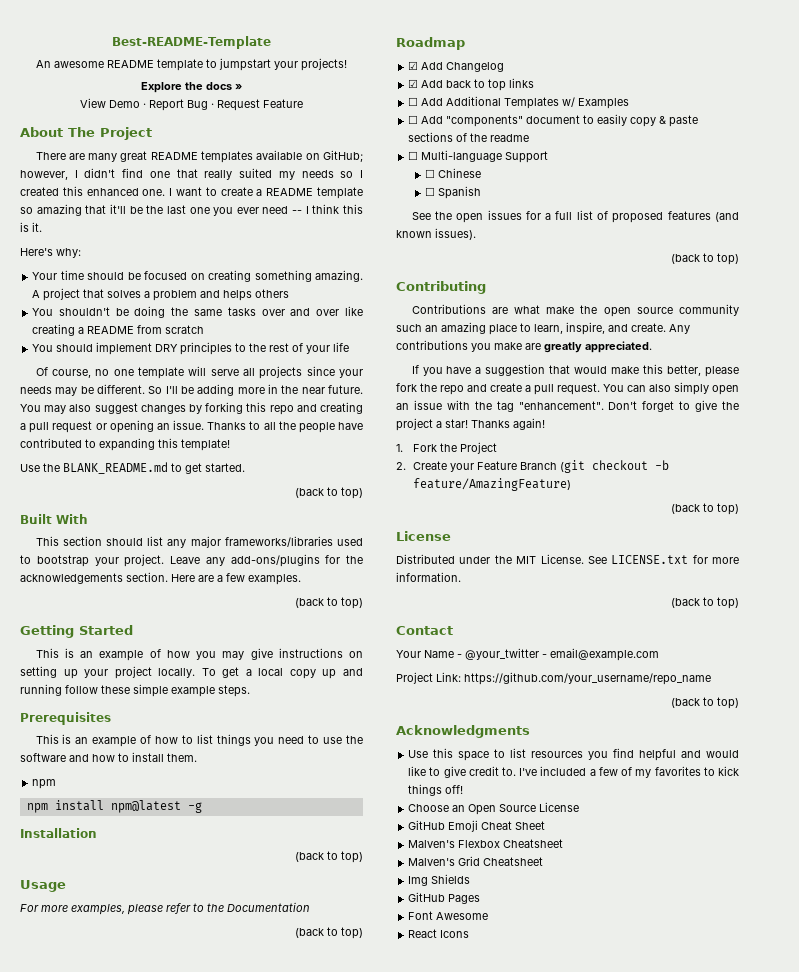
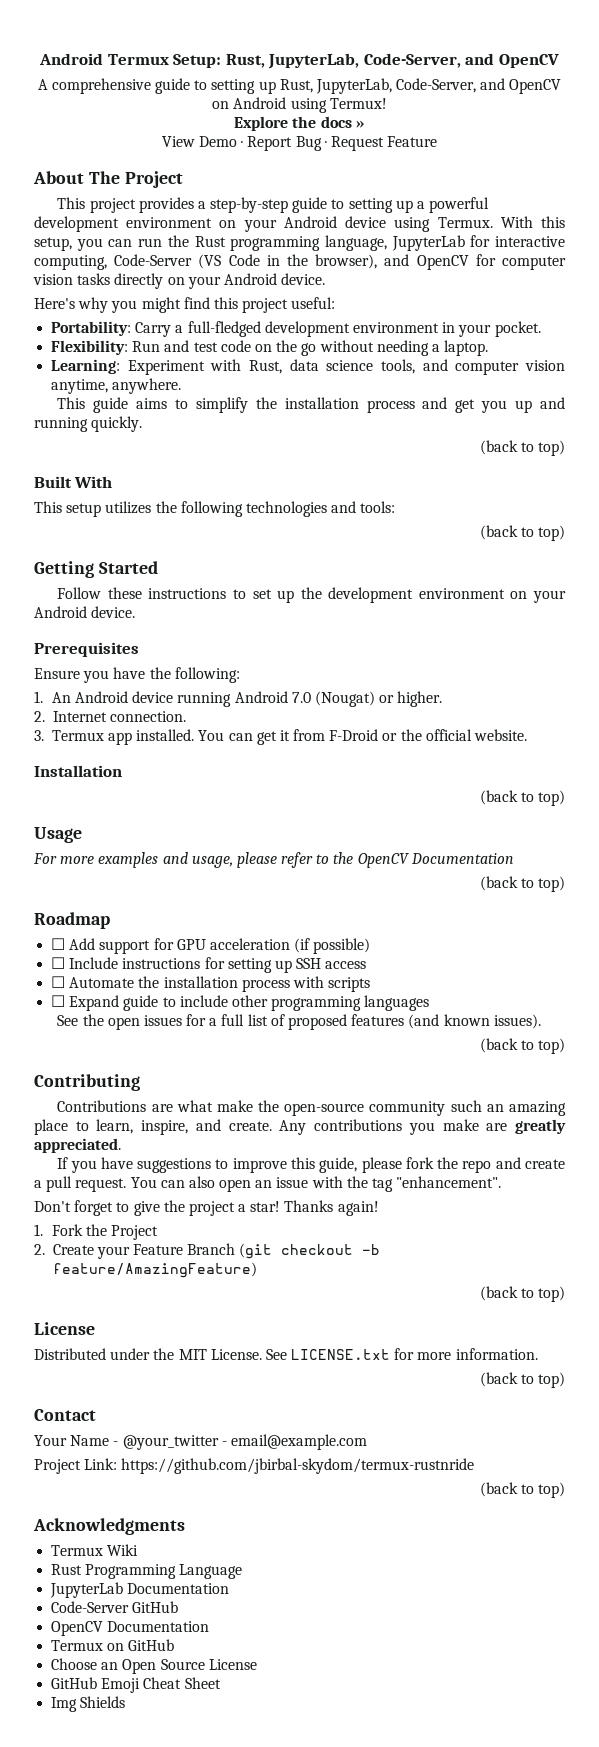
- Best-README-Template
- An awesome README template to jumpstart your projects!
+ Android Termux Setup: Rust, JupyterLab, Code-Server, and OpenCV
+ A comprehensive guide to setting up Rust, JupyterLab, Code-Server, and OpenCV on Android using Termux!
- There are many great README templates available on GitHub; however, I didn't find one that really suited my needs so I created this enhanced one. I want to create a README template so amazing that it'll be the last one you ever need -- I think this is it.
- Here's why:
- Your time should be focused on creating something amazing. A project that solves a problem and helps others
- You shouldn't be doing the same tasks over and over like creating a README from scratch
- You should implement DRY principles to the rest of your life
- Of course, no one template will serve all projects since your needs may be different. So I'll be adding more in the near future. You may also suggest changes by forking this repo and creating a pull request or opening an issue. Thanks to all the people have contributed to expanding this template!
- Use the BLANK_README.md to get started.
+ This project provides a step-by-step guide to setting up a powerful development environment on your Android device using Termux. With this setup, you can run the Rust programming language, JupyterLab for interactive computing, Code-Server (VS Code in the browser), and OpenCV for computer vision tasks directly on your Android device.
+ Here's why you might find this project useful:
+ Portability: Carry a full-fledged development environment in your pocket.
+ Flexibility: Run and test code on the go without needing a laptop.
+ Learning: Experiment with Rust, data science tools, and computer vision anytime, anywhere.
+ This guide aims to simplify the installation process and get you up and running quickly.
- This section should list any major frameworks/libraries used to bootstrap your project. Leave any add-ons/plugins for the acknowledgements section. Here are a few examples.
+ This setup utilizes the following technologies and tools:
- This is an example of how you may give instructions on setting up your project locally. To get a local copy up and running follow these simple example steps.
+ Follow these instructions to set up the development environment on your Android device.
  Prerequisites
- This is an example of how to list things you need to use the software and how to install them.
- npm
- npm install npm@latest -g
+ Ensure you have the following:
+ 1. An Android device running Android 7.0 (Nougat) or higher.
+ 2. Internet connection.
+ 3. Termux app installed. You can get it from F-Droid or the official website.
- For more examples, please refer to the Documentation
+ For more examples and usage, please refer to the OpenCV Documentation
- ☑ Add Changelog
- ☑ Add back to top links
- ☐ Add Additional Templates w/ Examples
- ☐ Add "components" document to easily copy & paste sections of the readme
- ☐ Multi-language Support
- ☐ Chinese
- ☐ Spanish
+ ☐ Add support for GPU acceleration (if possible)
+ ☐ Include instructions for setting up SSH access
+ ☐ Automate the installation process with scripts
+ ☐ Expand guide to include other programming languages
- Contributions are what make the open source community such an amazing place to learn, inspire, and create.
+ Contributions are what make the open-source community such an amazing place to learn, inspire, and create.
- If you have a suggestion that would make this better, please fork the repo and create a pull request.
+ If you have suggestions to improve this guide, please fork the repo and create a pull request.
- You can also simply open an issue with the tag "enhancement". Don't forget to give the project a star!
+ You can also open an issue with the tag "enhancement".
+ Don't forget to give the project a star!
- Project Link: https://github.com/your_username/repo_name
+ Project Link: https://github.com/jbirbal-skydom/termux-rustnride
- Use this space to list resources you find helpful and would like to give credit to. I've included a few of my favorites to kick things off!
+ Termux Wiki
+ Rust Programming Language
+ JupyterLab Documentation
+ Code-Server GitHub
+ OpenCV Documentation
+ Termux on GitHub
- Malven's Flexbox Cheatsheet
- Malven's Grid Cheatsheet
  Img Shields
- GitHub Pages
- Font Awesome
- React Icons

